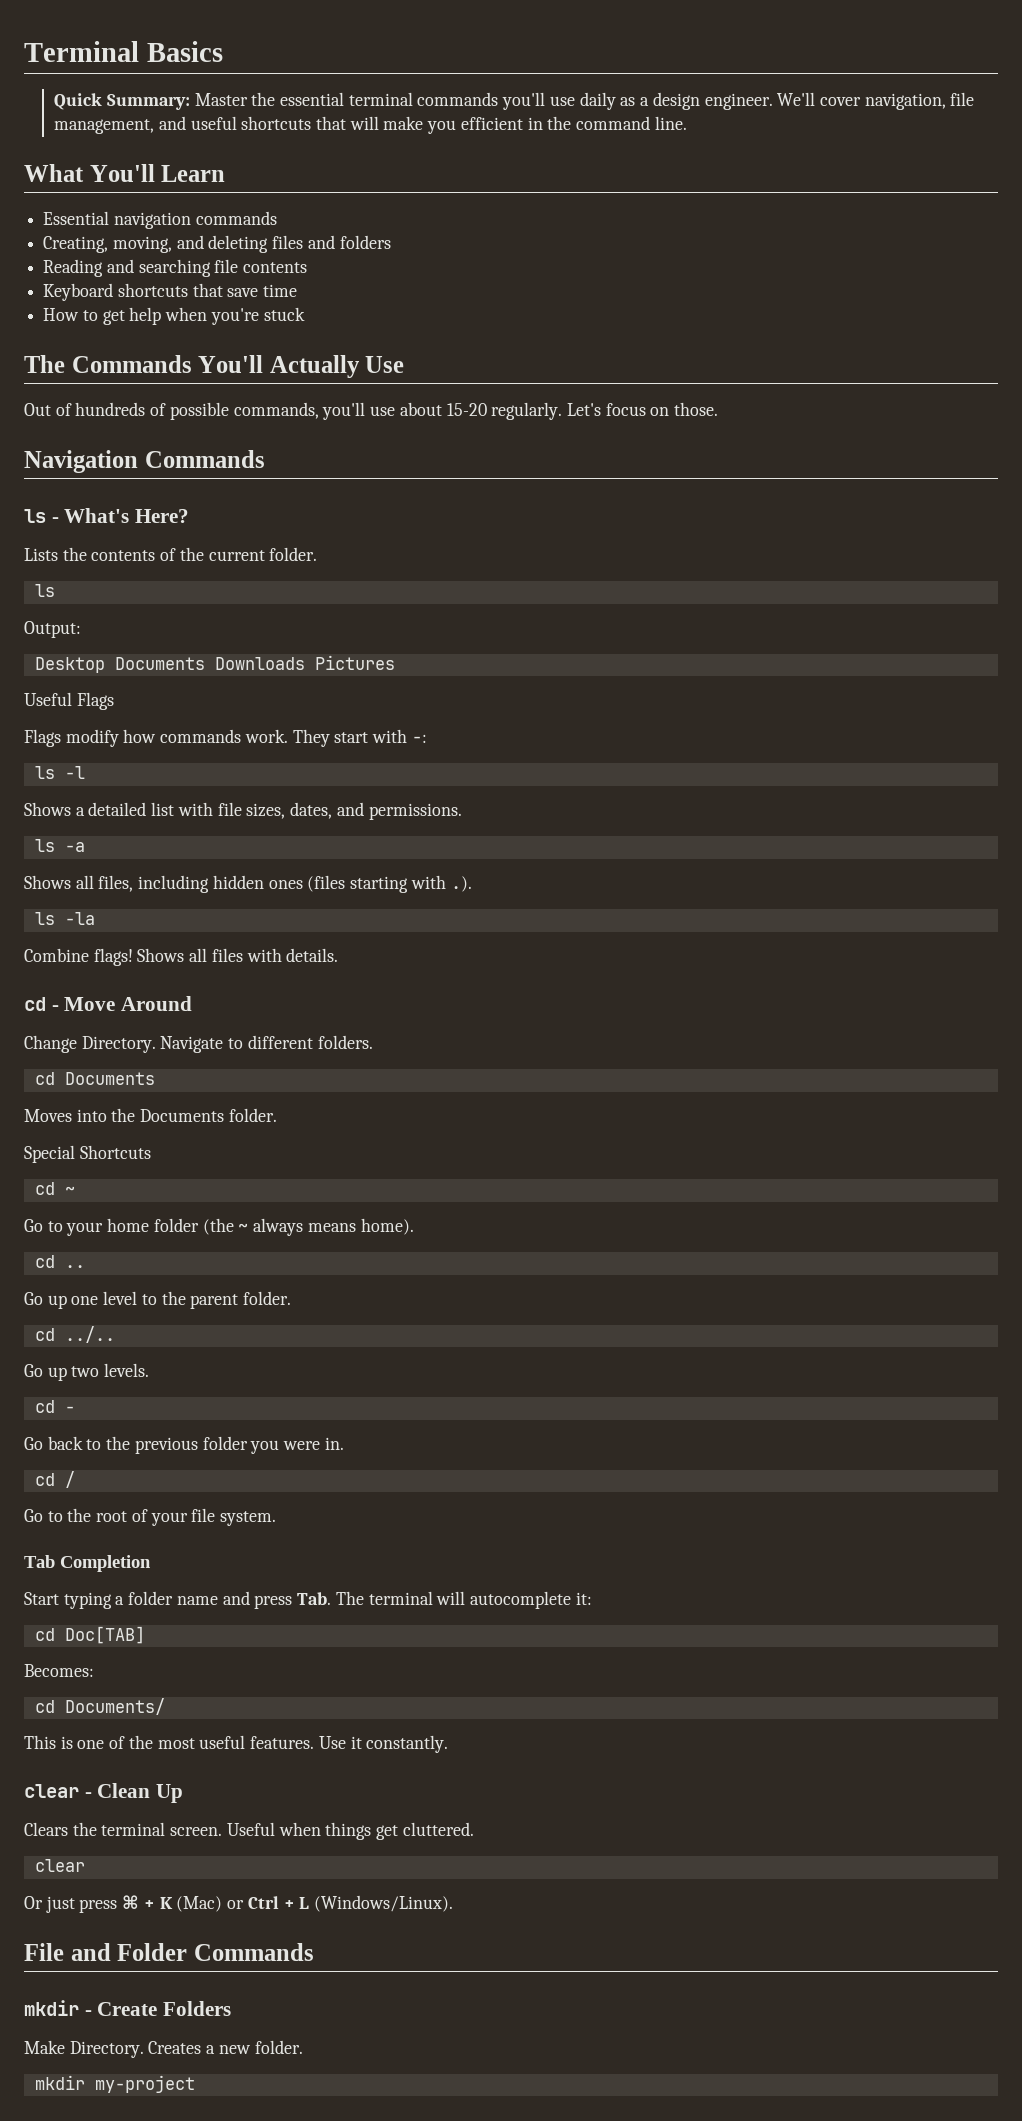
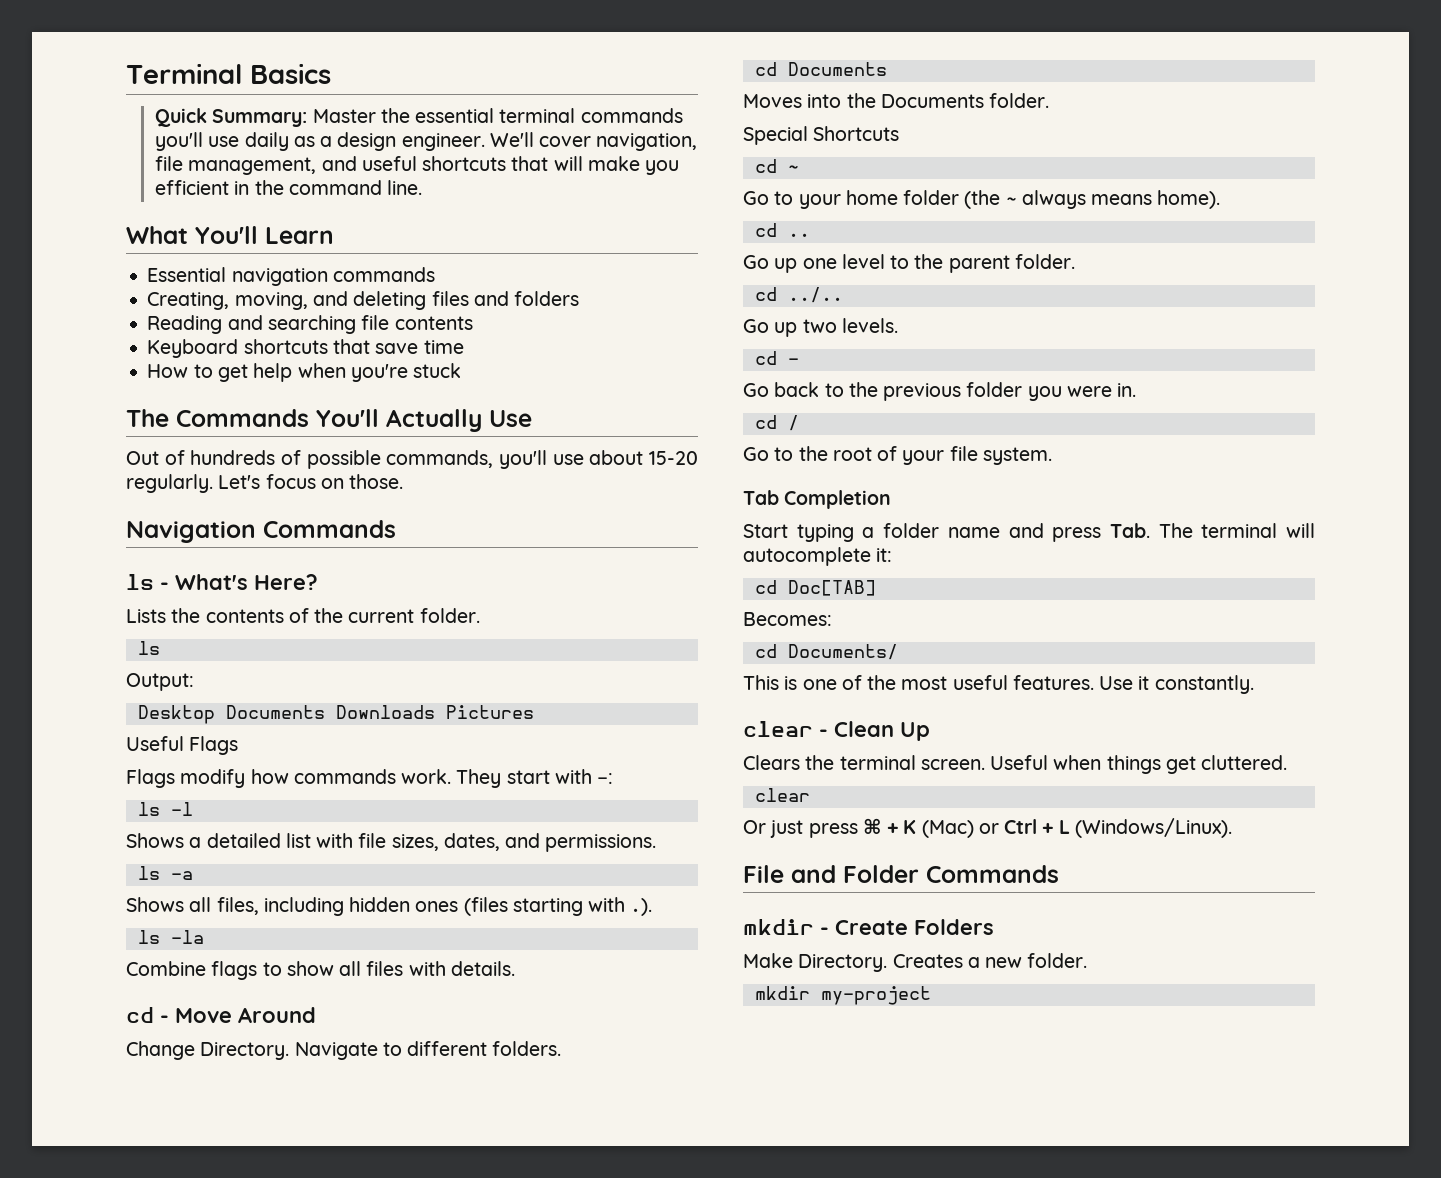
- Combine flags! Shows all files with details.
+ Combine flags to show all files with details.

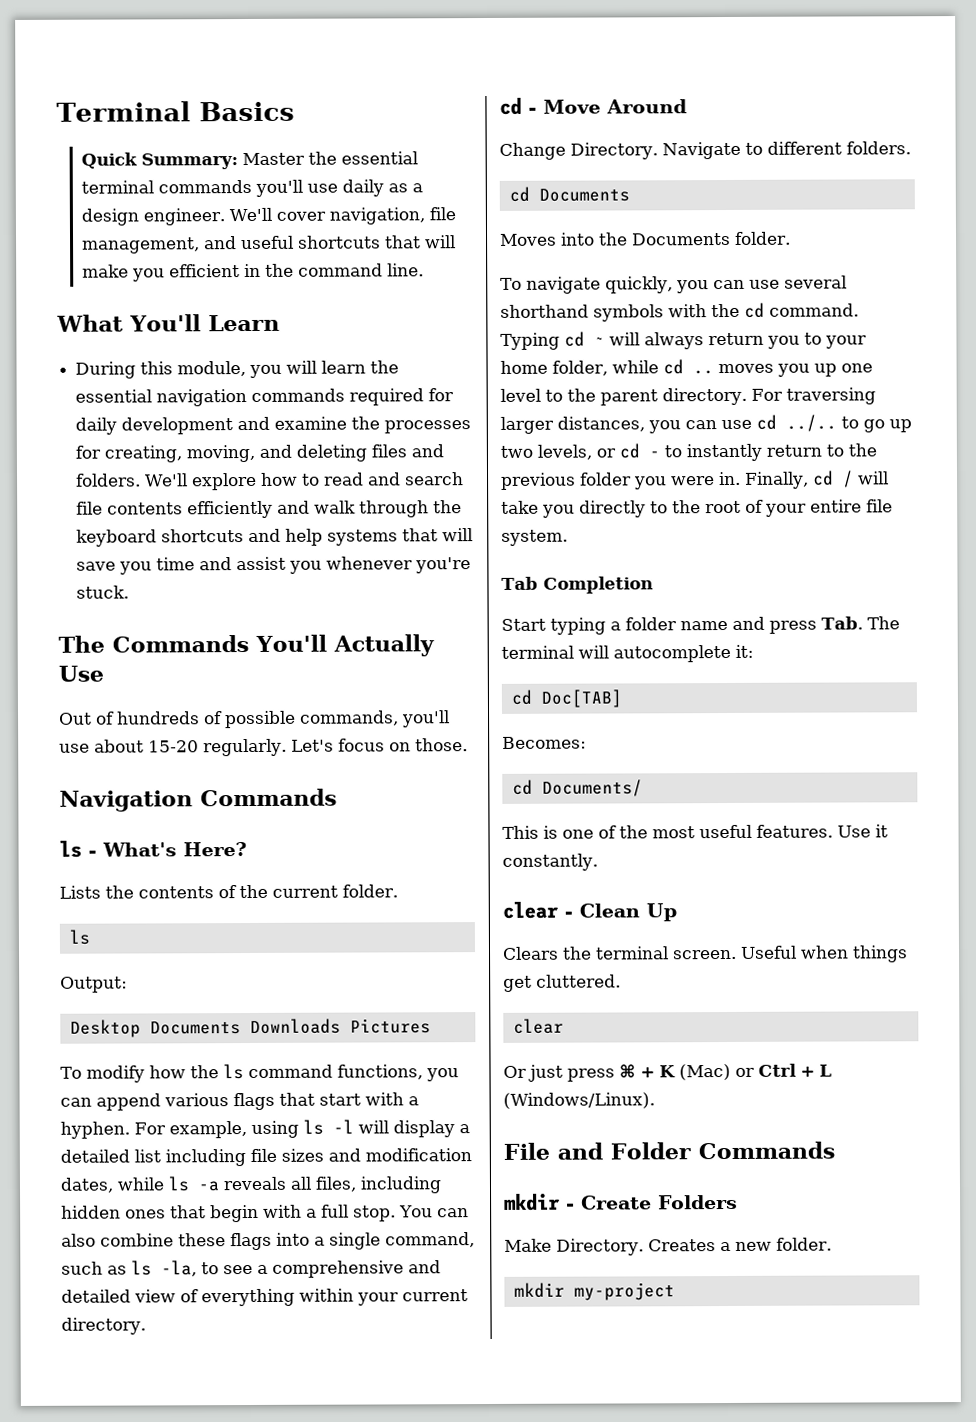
- Essential navigation commands
- Creating, moving, and deleting files and folders
- Reading and searching file contents
- Keyboard shortcuts that save time
- How to get help when you're stuck
+ During this module, you will learn the essential navigation commands required for daily development and examine the processes for creating, moving, and deleting files and folders. We'll explore how to read and search file contents efficiently and walk through the keyboard shortcuts and help systems that will save you time and assist you whenever you're stuck.
- Useful Flags
- Flags modify how commands work. They start with -:
- ls -l
- Shows a detailed list with file sizes, dates, and permissions.
- ls -a
- Shows all files, including hidden ones (files starting with .).
- ls -la
- Combine flags to show all files with details.
+ To modify how the ls command functions, you can append various flags that start with a hyphen. For example, using ls -l will display a detailed list including file sizes and modification dates, while ls -a reveals all files, including hidden ones that begin with a full stop. You can also combine these flags into a single command, such as ls -la, to see a comprehensive and detailed view of everything within your current directory.
- Special Shortcuts
- cd ~
- Go to your home folder (the ~ always means home).
- cd ..
- Go up one level to the parent folder.
- cd ../..
- Go up two levels.
- cd -
- Go back to the previous folder you were in.
- cd /
- Go to the root of your file system.
+ To navigate quickly, you can use several shorthand symbols with the cd command. Typing cd ~ will always return you to your home folder, while cd .. moves you up one level to the parent directory. For traversing larger distances, you can use cd ../.. to go up two levels, or cd - to instantly return to the previous folder you were in. Finally, cd / will take you directly to the root of your entire file system.

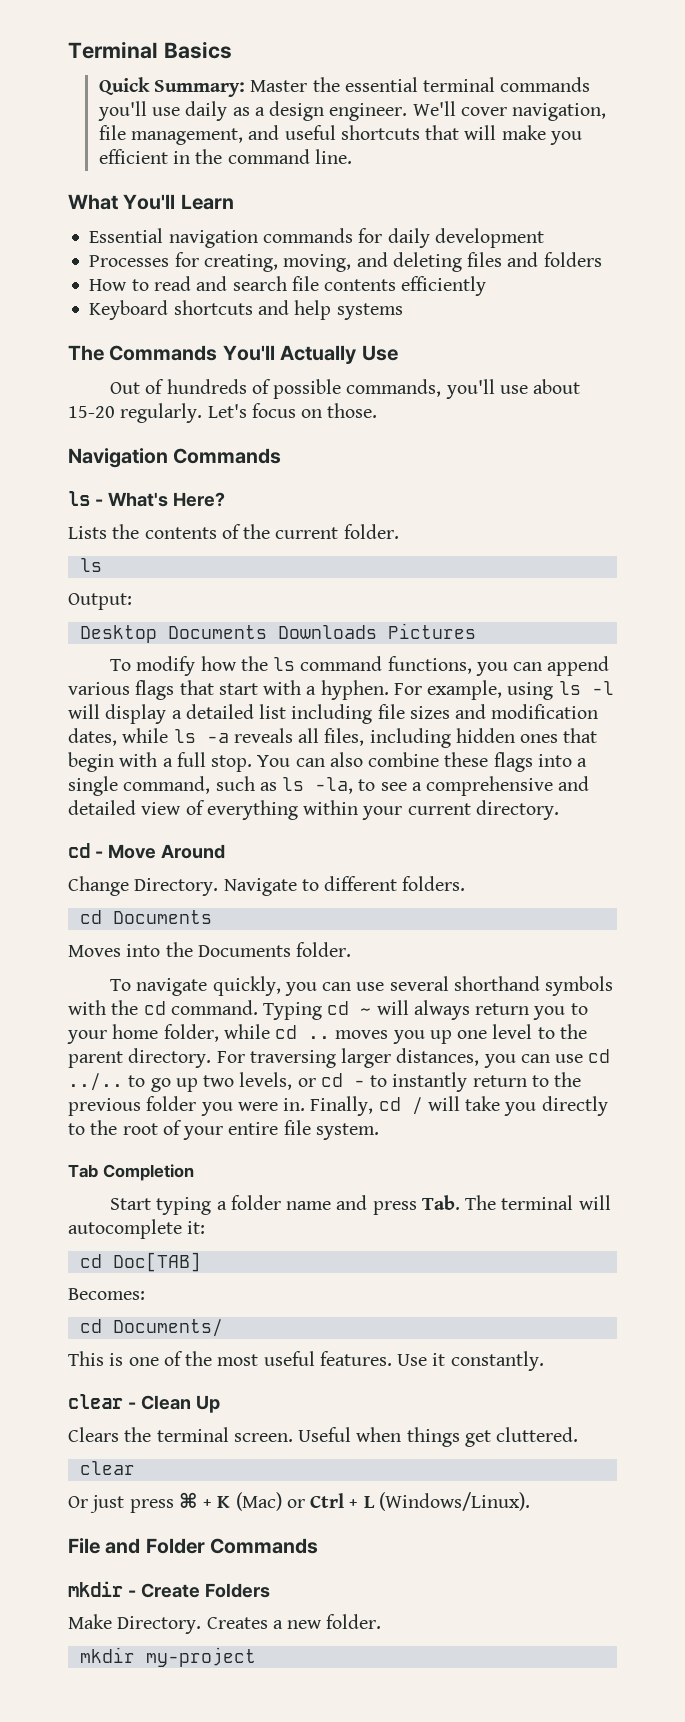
- During this module, you will learn the essential navigation commands required for daily development and examine the processes for creating, moving, and deleting files and folders. We'll explore how to read and search file contents efficiently and walk through the keyboard shortcuts and help systems that will save you time and assist you whenever you're stuck.
+ Essential navigation commands for daily development
+ Processes for creating, moving, and deleting files and folders
+ How to read and search file contents efficiently
+ Keyboard shortcuts and help systems

